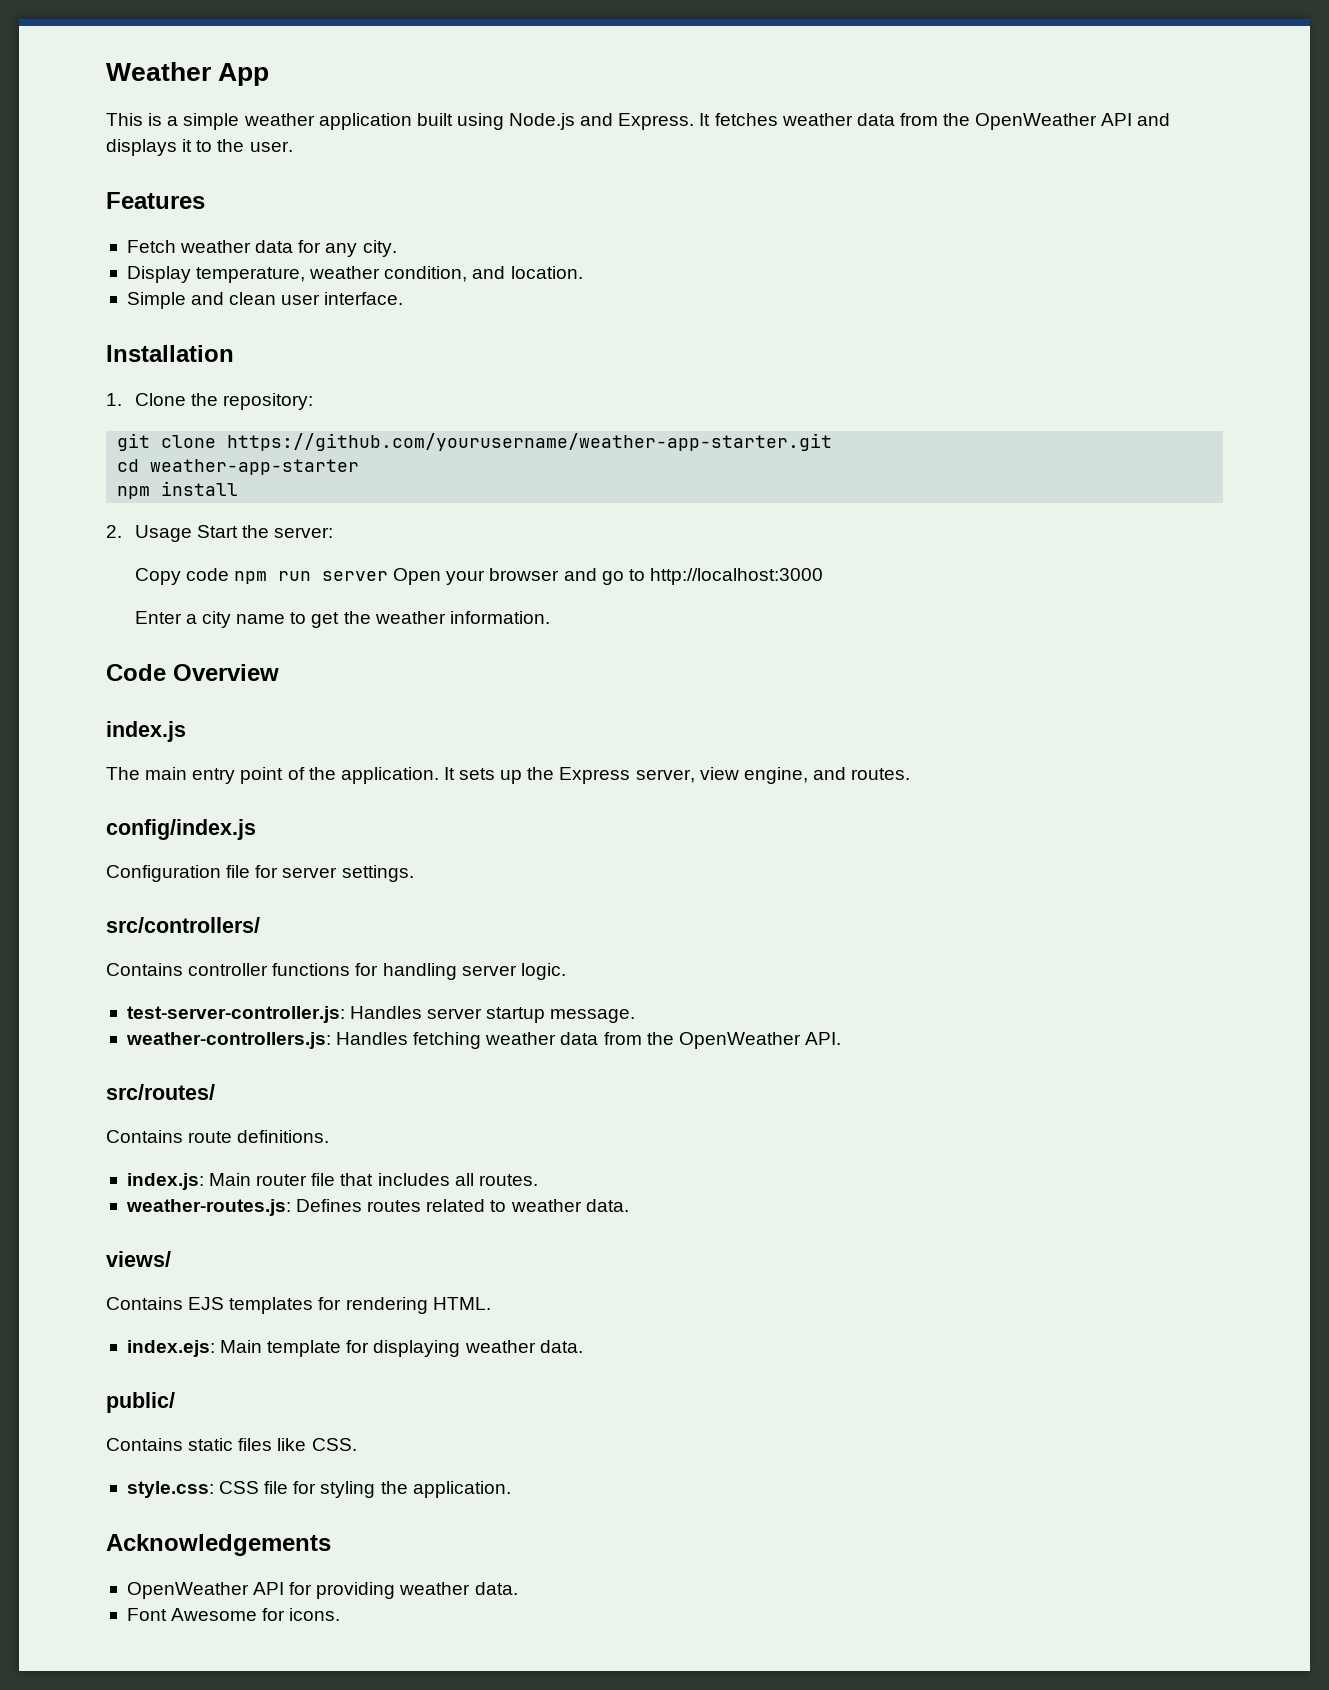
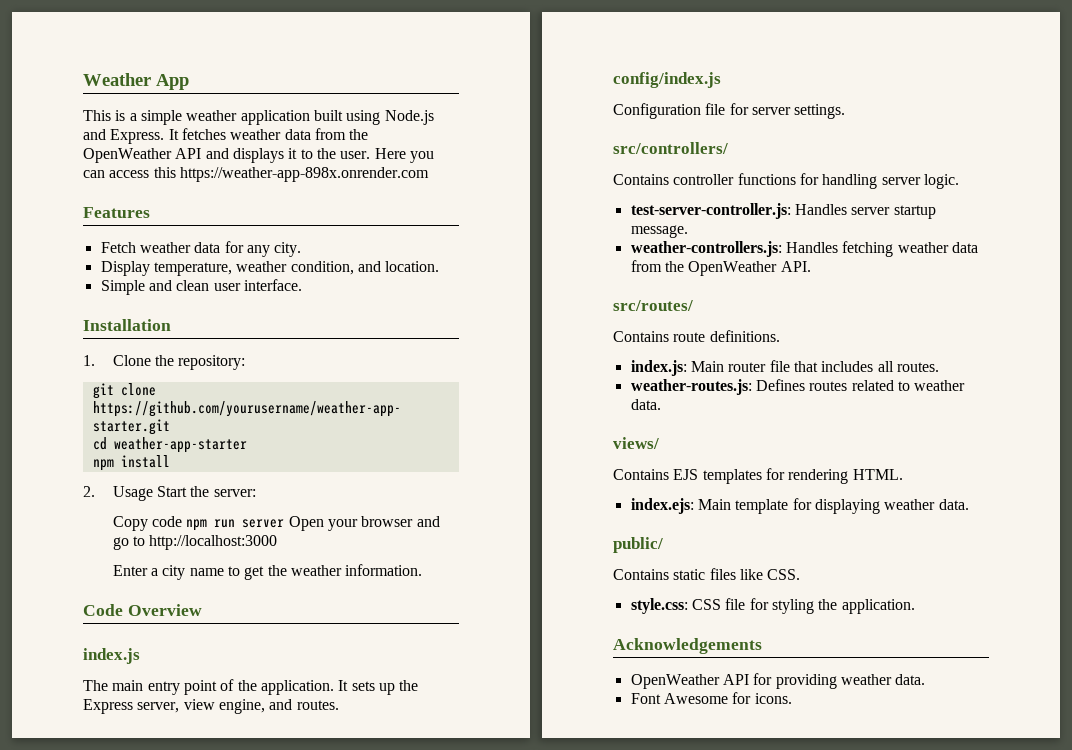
+ Here you can access this https://weather-app-898x.onrender.com

